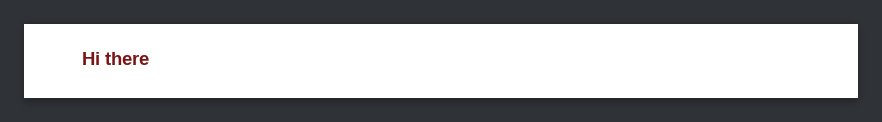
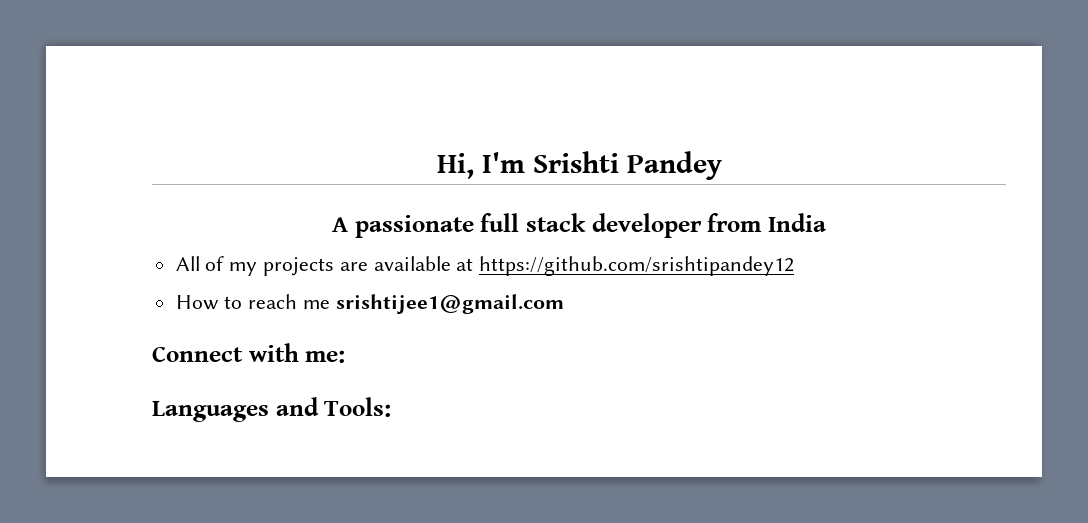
- Hi there
+ Hi, I'm Srishti Pandey
+ A passionate full stack developer from India
+ All of my projects are available at https://github.com/srishtipandey12
+ How to reach me srishtijee1@gmail.com
+ Connect with me:
+ Languages and Tools:

